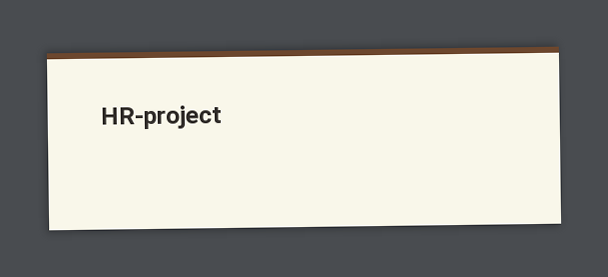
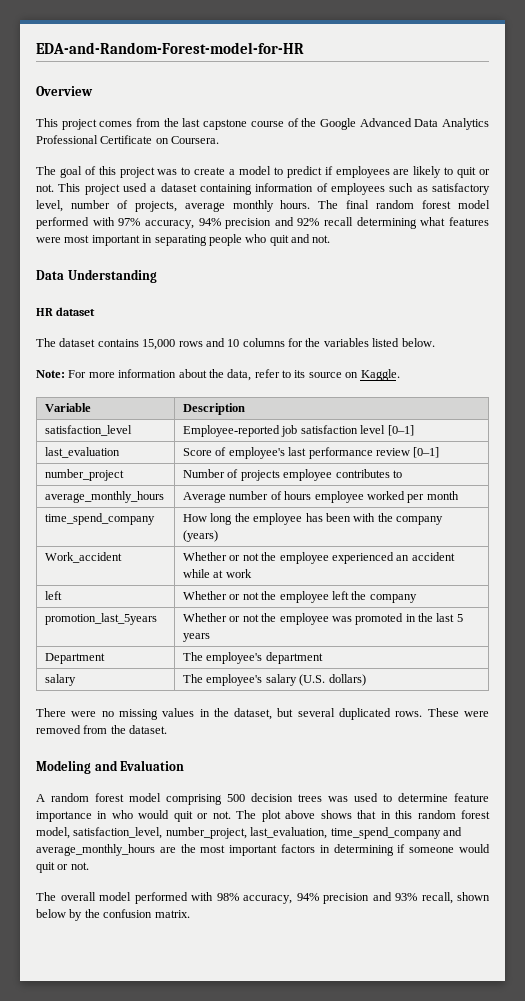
- HR-project
+ EDA-and-Random-Forest-model-for-HR
+ Overview
+ This project comes from the last capstone course of the Google Advanced Data Analytics Professional Certificate on Coursera.
+ The goal of this project was to create a model to predict if employees are likely to quit or not. This project used a dataset containing information of employees such as satisfactory level, number of projects, average monthly hours. The final random forest model performed with 97% accuracy, 94% precision and 92% recall determining what features were most important in separating people who quit and not.
+ Data Understanding
+ HR dataset
+ The dataset contains 15,000 rows and 10 columns for the variables listed below.
+ Note: For more information about the data, refer to its source on Kaggle.
+ Variable | Description
+ satisfaction_level | Employee-reported job satisfaction level [0–1]
+ last_evaluation | Score of employee's last performance review [0–1]
+ number_project | Number of projects employee contributes to
+ average_monthly_hours | Average number of hours employee worked per month
+ time_spend_company | How long the employee has been with the company (years)
+ Work_accident | Whether or not the employee experienced an accident while at work
+ left | Whether or not the employee left the company
+ promotion_last_5years | Whether or not the employee was promoted in the last 5 years
+ Department | The employee's department
+ salary | The employee's salary (U.S. dollars)
+ There were no missing values in the dataset, but several duplicated rows. These were removed from the dataset.
+ Modeling and Evaluation
+ A random forest model comprising 500 decision trees was used to determine feature importance in who would quit or not. The plot above shows that in this random forest model, satisfaction_level, number_project, last_evaluation, time_spend_company and average_monthly_hours are the most important factors in determining if someone would quit or not.
+ The overall model performed with 98% accuracy, 94% precision and 93% recall, shown below by the confusion matrix.

